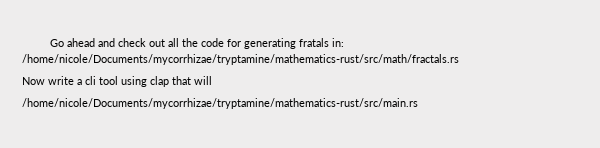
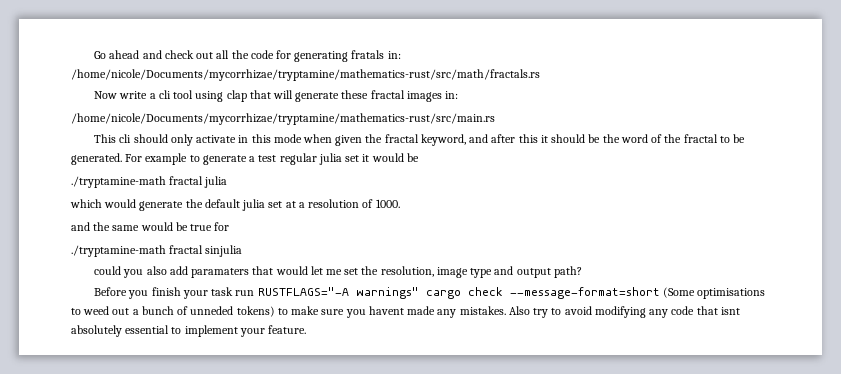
- Now write a cli tool using clap that will
+ Now write a cli tool using clap that will generate these fractal images in:
  /home/nicole/Documents/mycorrhizae/tryptamine/mathematics-rust/src/main.rs
+ This cli should only activate in this mode when given the fractal keyword, and after this it should be the word of the fractal to be generated. For example to generate a test regular julia set it would be
+ ./tryptamine-math fractal julia
+ which would generate the default julia set at a resolution of 1000.
+ and the same would be true for
+ ./tryptamine-math fractal sinjulia
+ could you also add paramaters that would let me set the resolution, image type and output path?
+ Before you finish your task run RUSTFLAGS="-A warnings" cargo check --message-format=short (Some optimisations to weed out a bunch of unneded tokens) to make sure you havent made any mistakes. Also try to avoid modifying any code that isnt absolutely essential to implement your feature.

